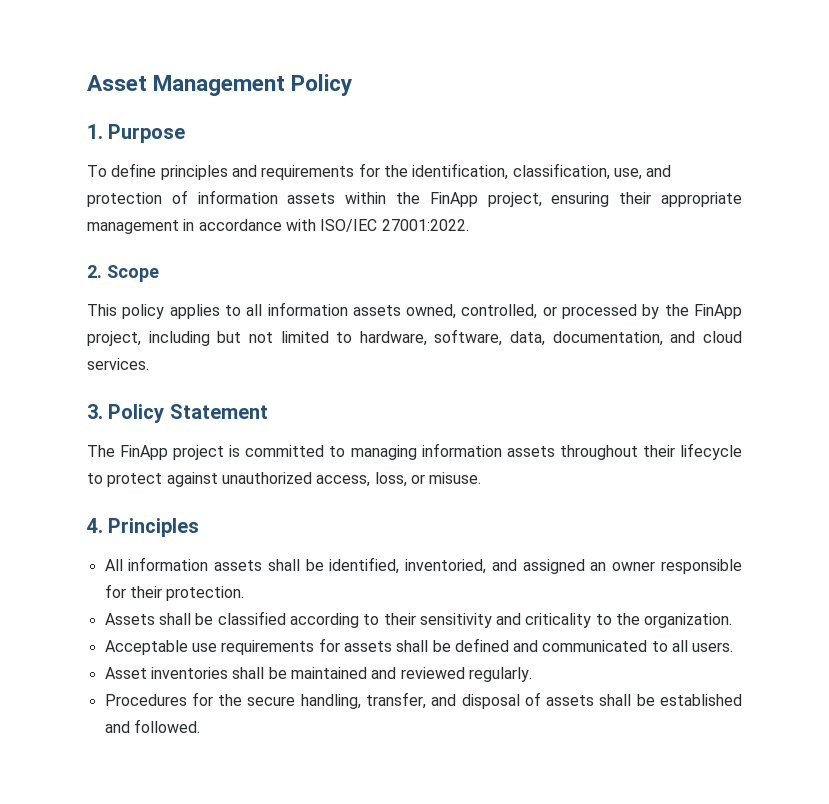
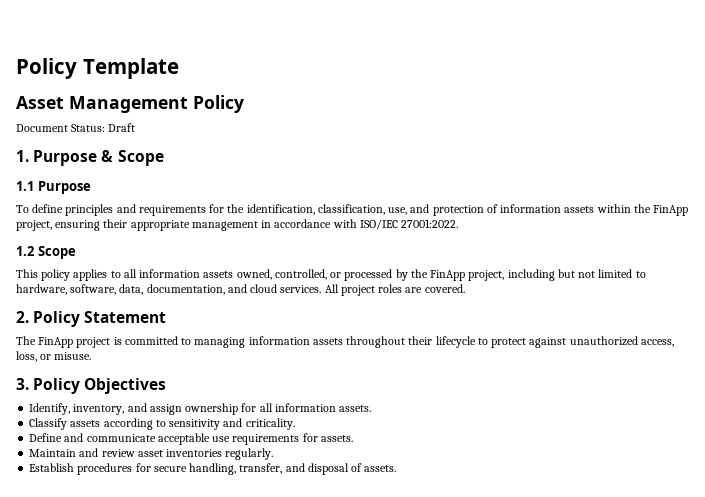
+ Policy Template
+ Document Status: Draft
- 1. Purpose
+ 1. Purpose & Scope
+ 1.1 Purpose
- 2. Scope
+ 1.2 Scope
- This policy applies to all information assets owned, controlled, or processed by the FinApp project, including but not limited to hardware, software, data, documentation, and cloud services.
- 3. Policy Statement
+ This policy applies to all information assets owned, controlled, or processed by the FinApp project, including but not limited to hardware, software, data, documentation, and cloud services. All project roles are covered.
+ 2. Policy Statement
- 4. Principles
- All information assets shall be identified, inventoried, and assigned an owner responsible for their protection.
- Assets shall be classified according to their sensitivity and criticality to the organization.
- Acceptable use requirements for assets shall be defined and communicated to all users.
- Asset inventories shall be maintained and reviewed regularly.
- Procedures for the secure handling, transfer, and disposal of assets shall be established and followed.
+ 3. Policy Objectives
+ Identify, inventory, and assign ownership for all information assets.
+ Classify assets according to sensitivity and criticality.
+ Define and communicate acceptable use requirements for assets.
+ Maintain and review asset inventories regularly.
+ Establish procedures for secure handling, transfer, and disposal of assets.

